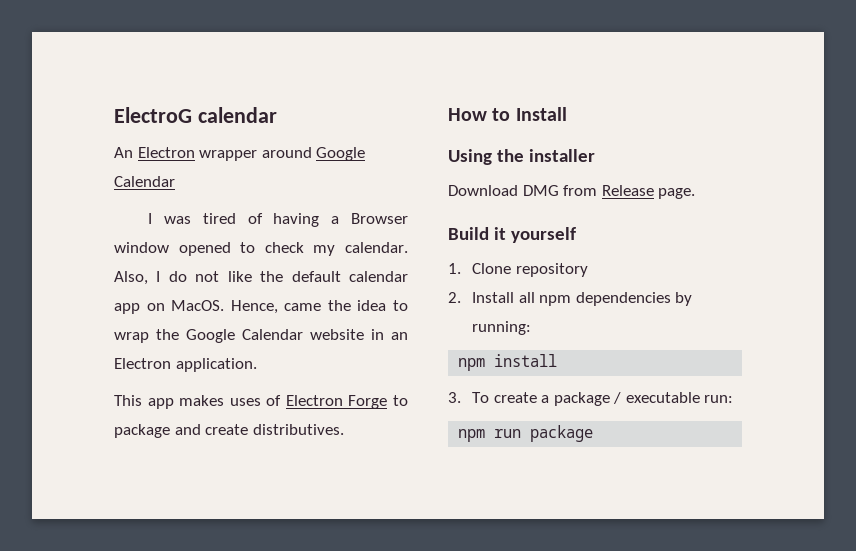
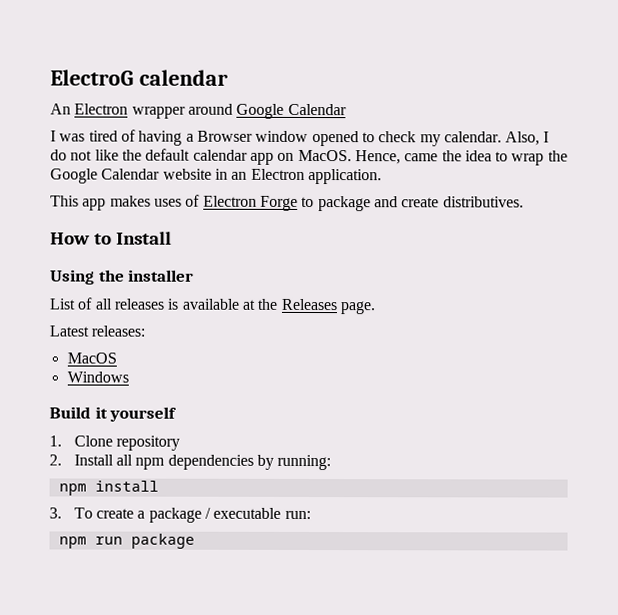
- Download DMG from Release page.
+ List of all releases is available at the Releases page.
+ Latest releases:
+ MacOS
+ Windows

